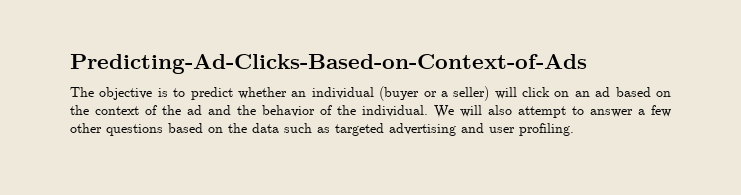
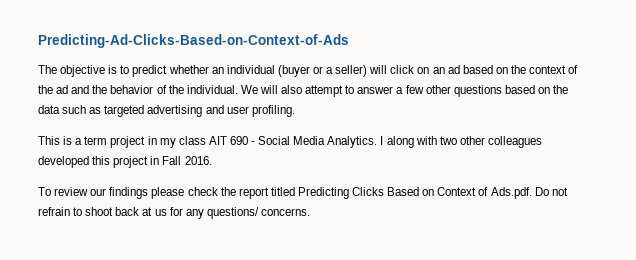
+ This is a term project in my class AIT 690 - Social Media Analytics. I along with two other colleagues developed this project in Fall 2016.
+ To review our findings please check the report titled Predicting Clicks Based on Context of Ads.pdf. Do not refrain to shoot back at us for any questions/ concerns.

